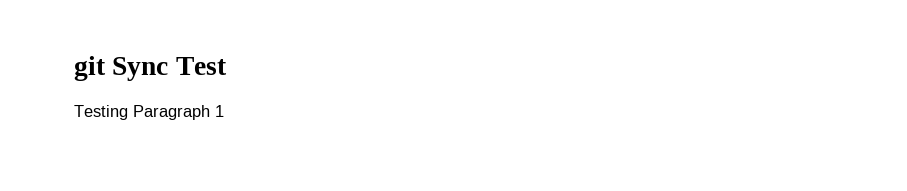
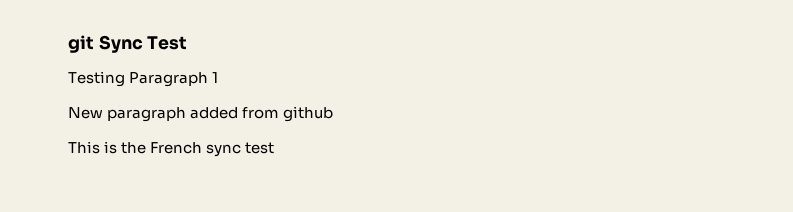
+ New paragraph added from github
+ This is the French sync test

